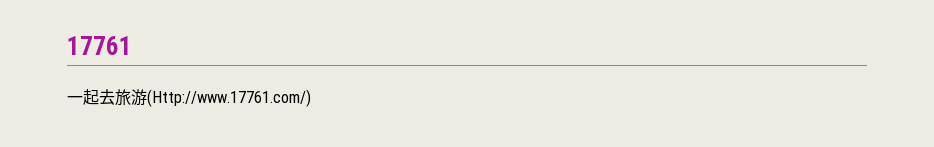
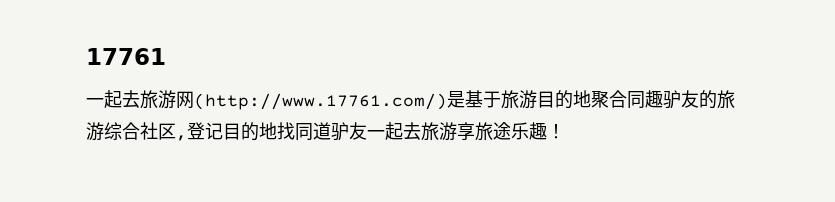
- 一起去旅游(Http://www.17761.com/)
+ 一起去旅游网(http://www.17761.com/)是基于旅游目的地聚合同趣驴友的旅游综合社区,登记目的地找同道驴友一起去旅游享旅途乐趣！

